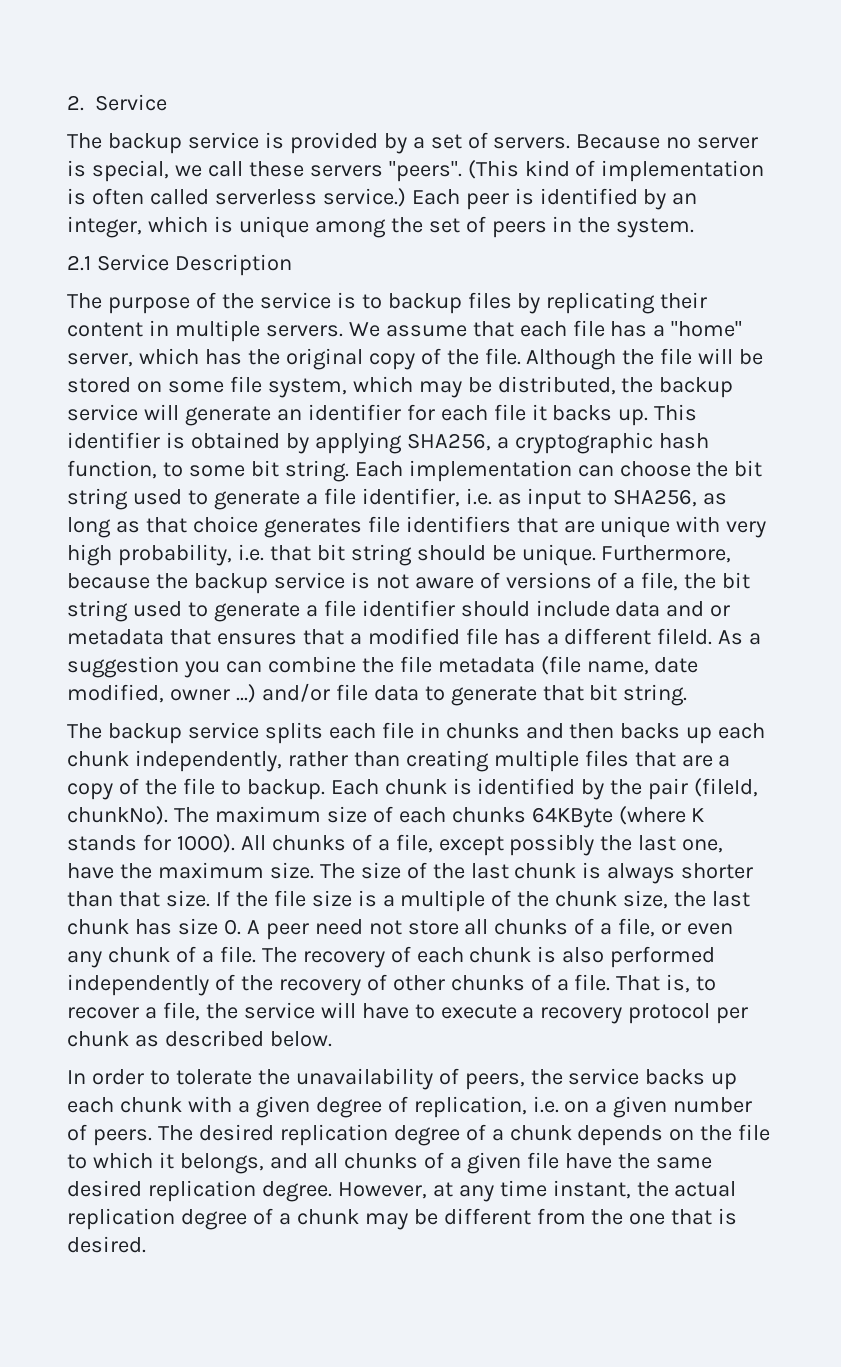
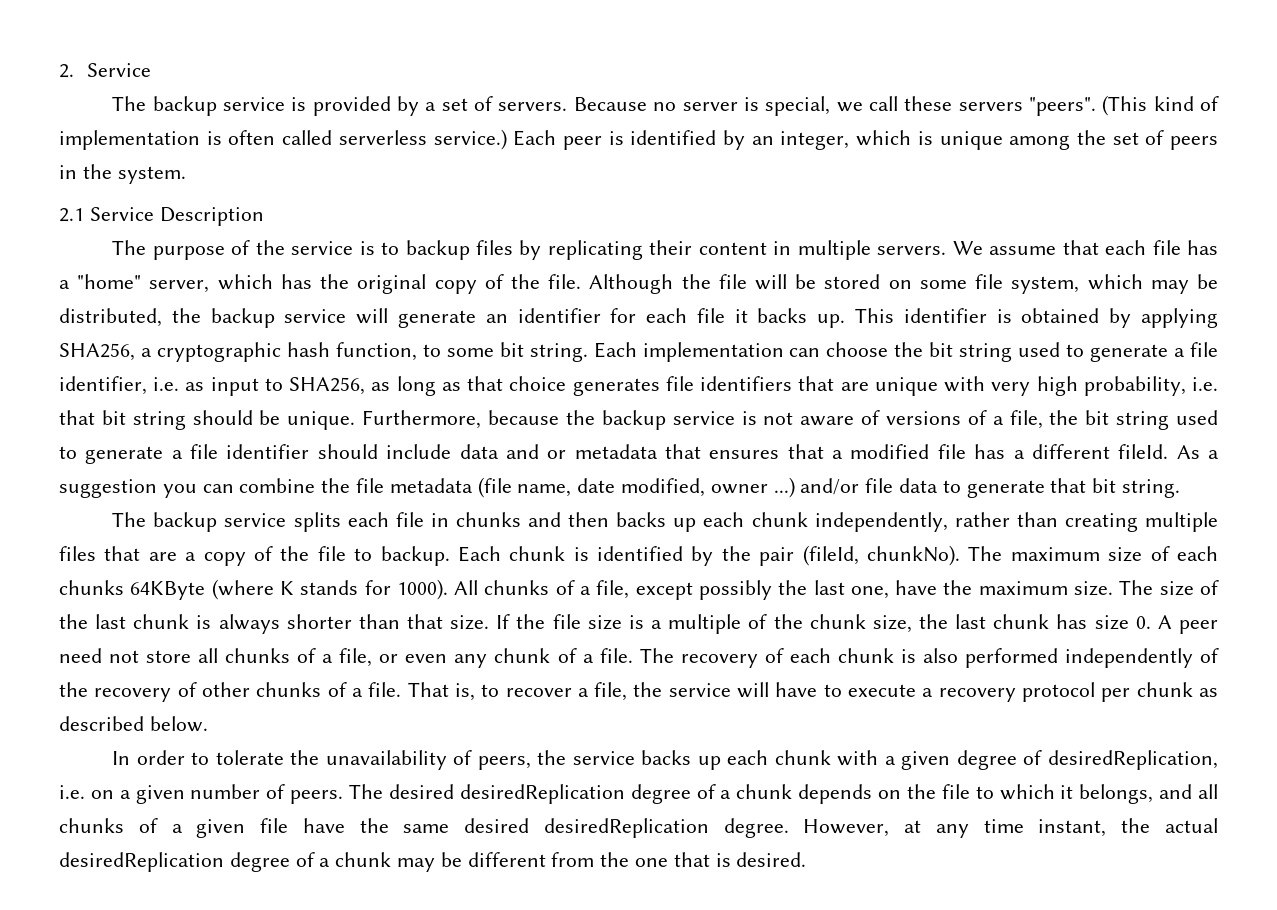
- In order to tolerate the unavailability of peers, the service backs up each chunk with a given degree of replication, i.e. on a given number of peers.
+ In order to tolerate the unavailability of peers, the service backs up each chunk with a given degree of desiredReplication, i.e. on a given number of peers.
- The desired replication degree of a chunk depends on the file to which it belongs, and all chunks of a given file have the same desired replication degree.
+ The desired desiredReplication degree of a chunk depends on the file to which it belongs, and all chunks of a given file have the same desired desiredReplication degree.
- However, at any time instant, the actual replication degree of a chunk may be different from the one that is desired.
+ However, at any time instant, the actual desiredReplication degree of a chunk may be different from the one that is desired.

